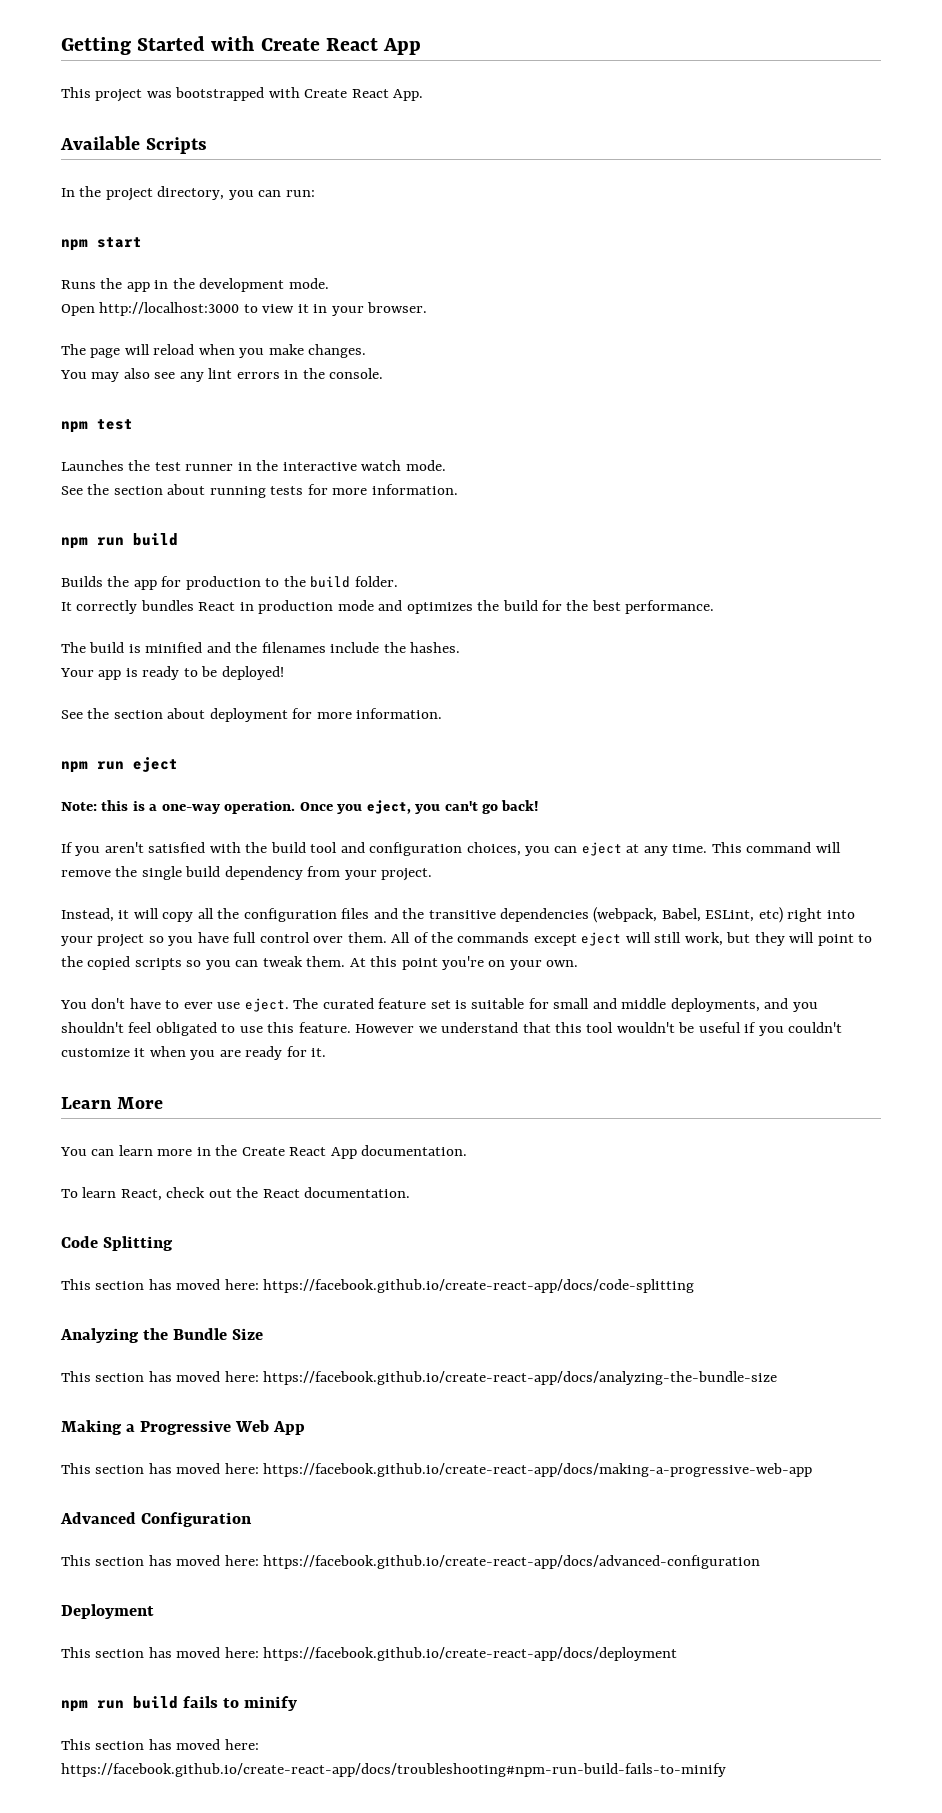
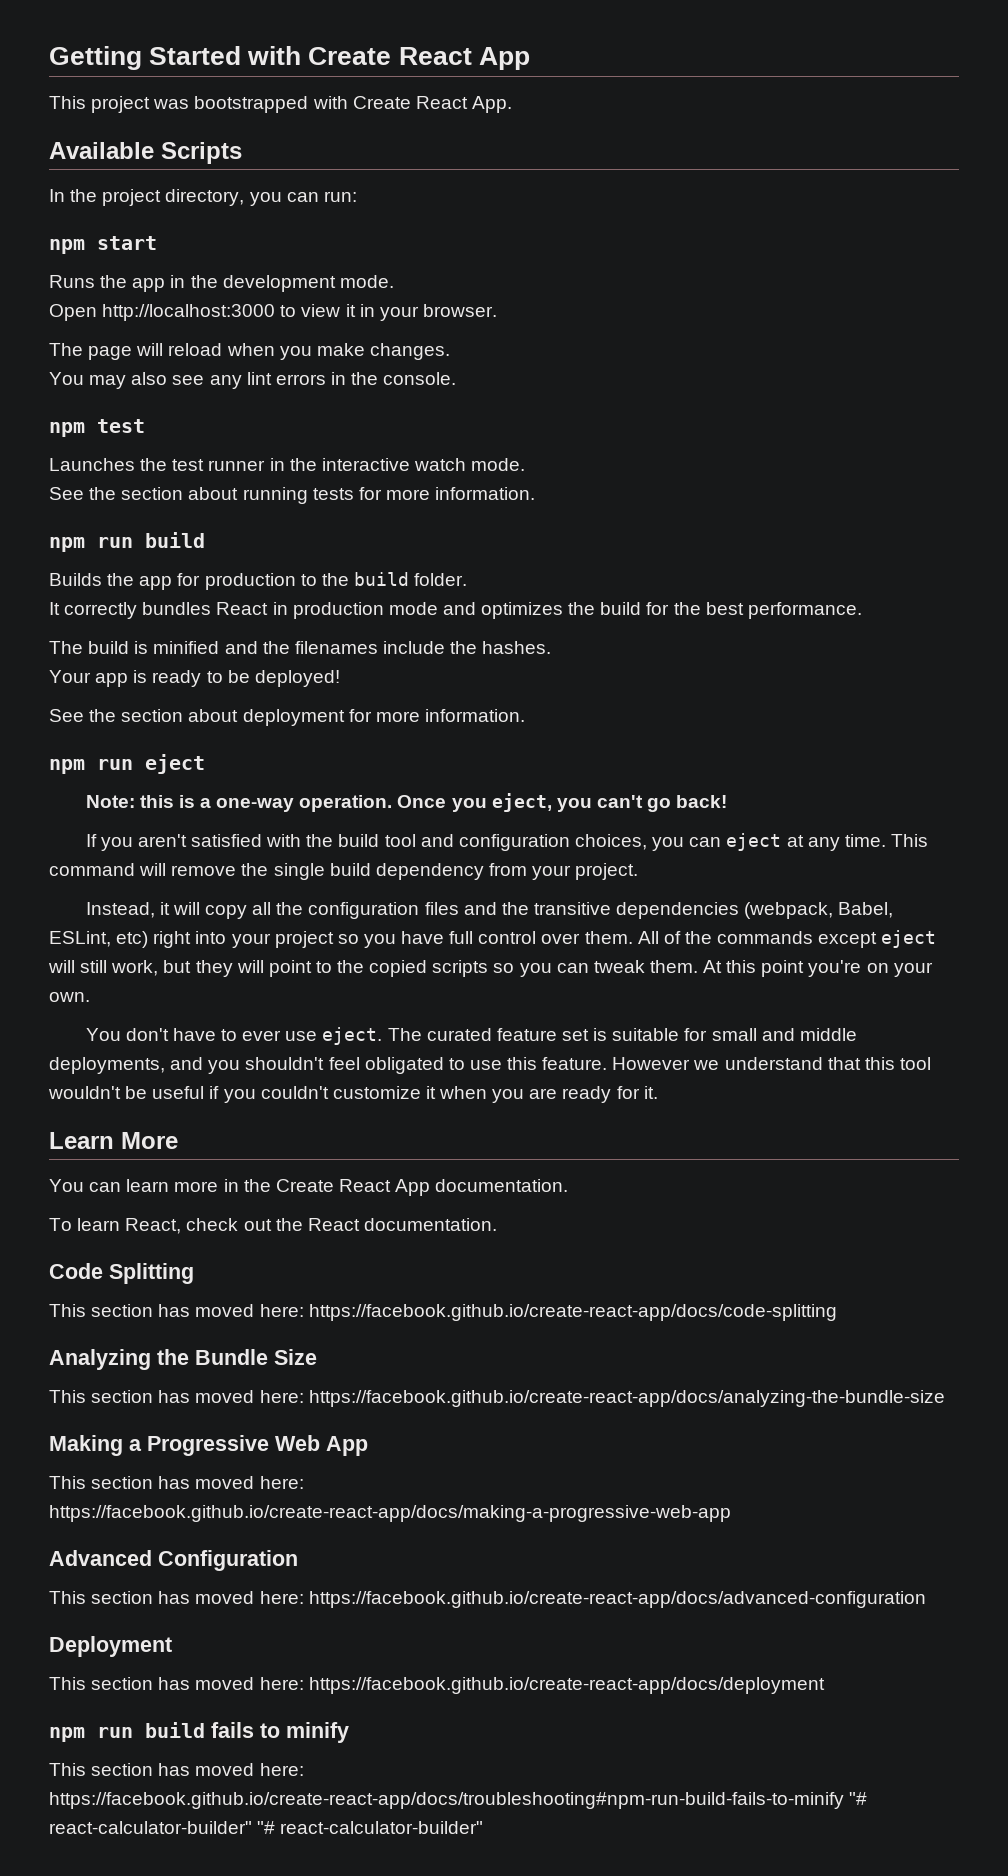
- This section has moved here: https://facebook.github.io/create-react-app/docs/troubleshooting#npm-run-build-fails-to-minify
+ This section has moved here: https://facebook.github.io/create-react-app/docs/troubleshooting#npm-run-build-fails-to-minify "# react-calculator-builder" "# react-calculator-builder"

